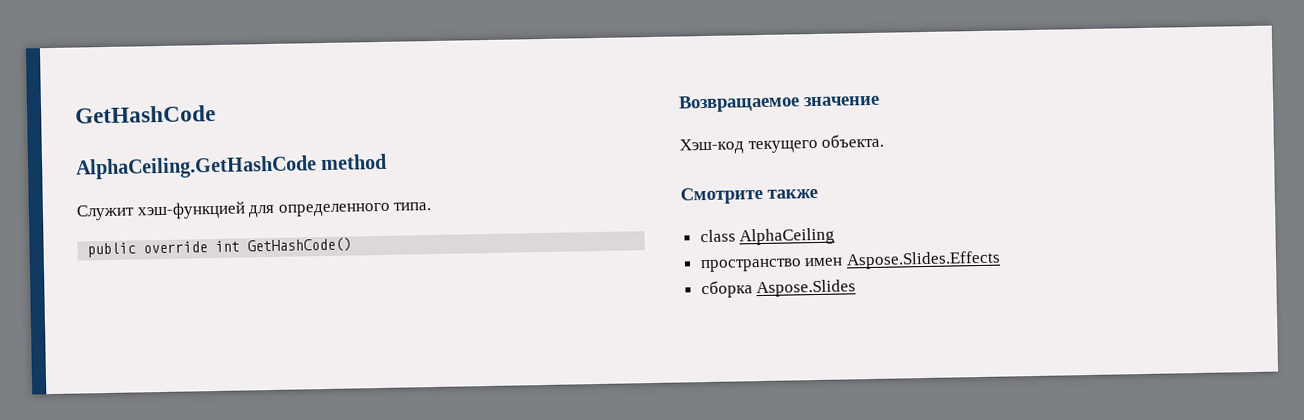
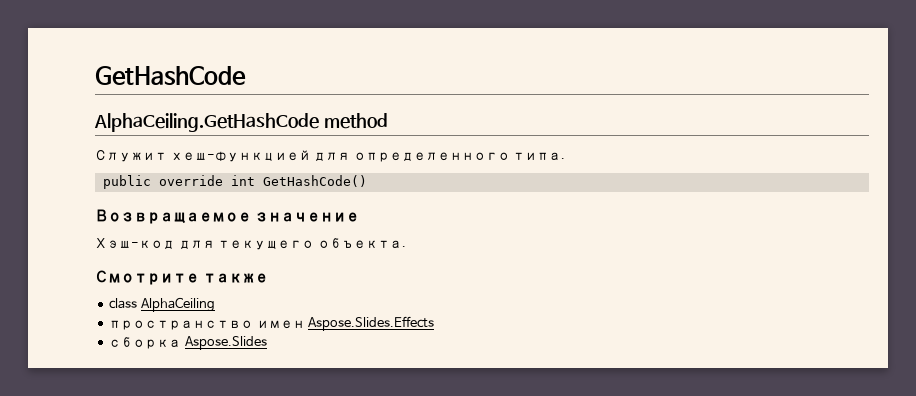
- Служит хэш-функцией для определенного типа.
+ Служит хеш-функцией для определенного типа.
- Хэш-код текущего объекта.
+ Хэш-код для текущего объекта.

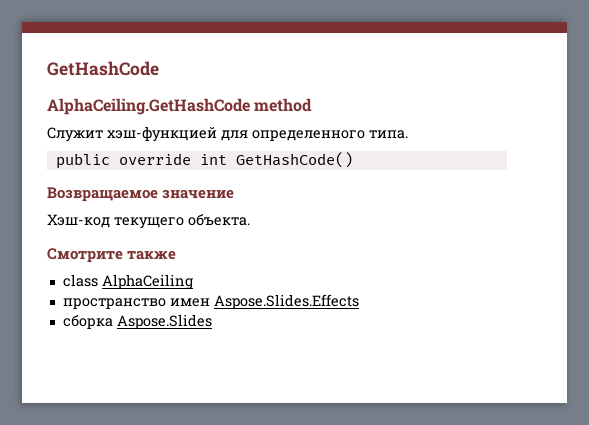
- Служит хеш-функцией для определенного типа.
+ Служит хэш-функцией для определенного типа.
- Хэш-код для текущего объекта.
+ Хэш-код текущего объекта.

